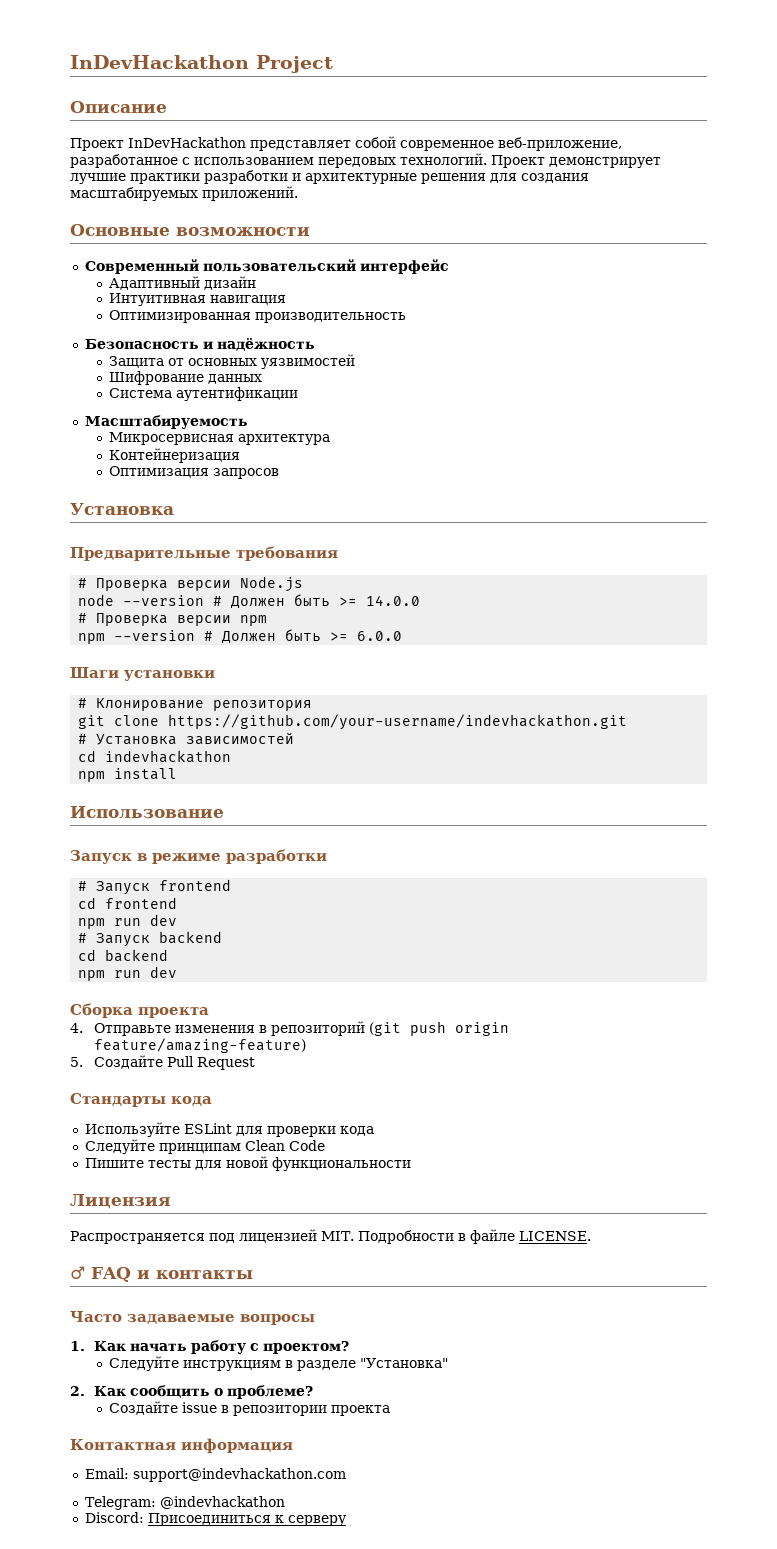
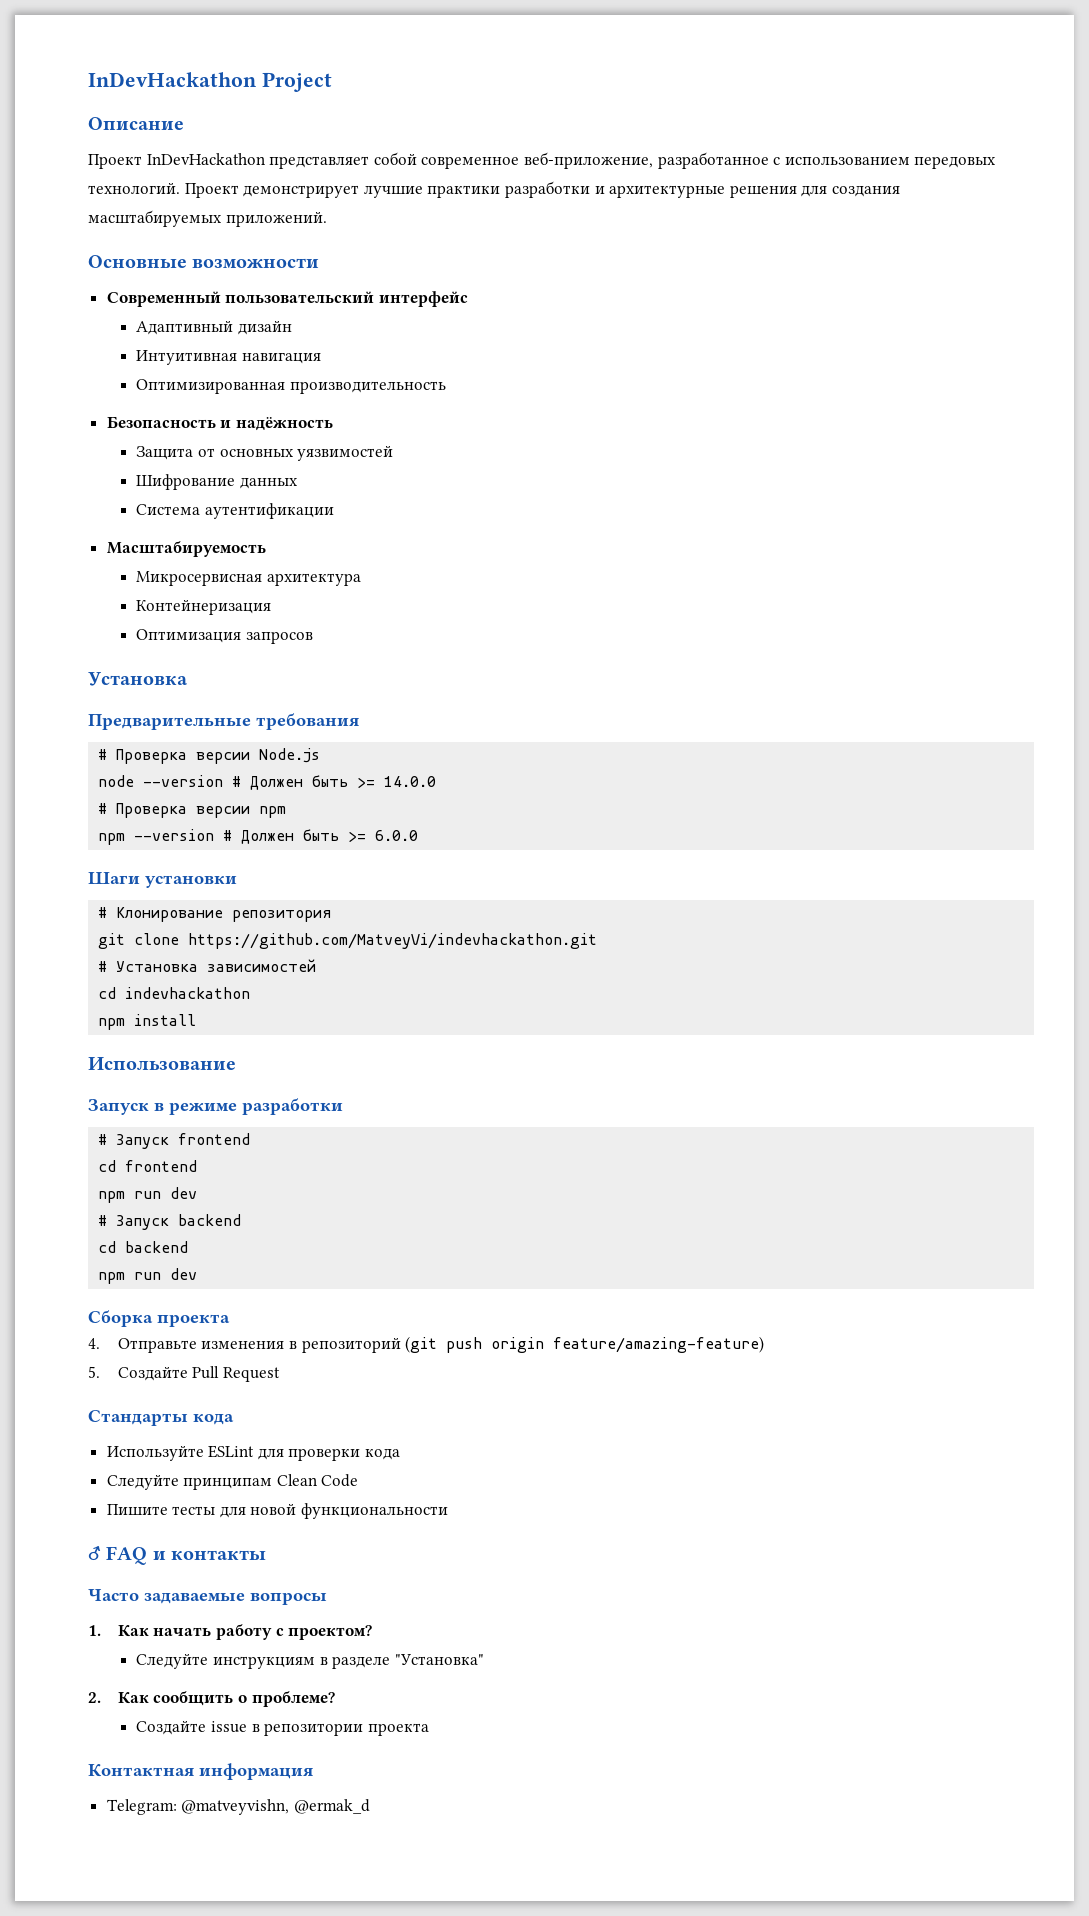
- git clone https://github.com/your-username/indevhackathon.git
+ git clone https://github.com/MatveyVi/indevhackathon.git
- Лицензия
- Распространяется под лицензией MIT. Подробности в файле LICENSE.
- Email: support@indevhackathon.com
- Telegram: @indevhackathon
- Discord: Присоединиться к серверу
+ Telegram: @matveyvishn, @ermak_d

